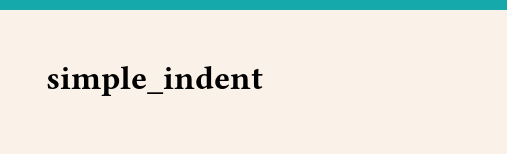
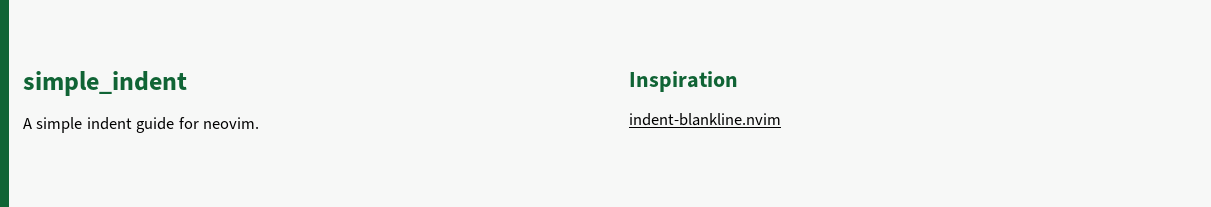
+ A simple indent guide for neovim.
+ Inspiration
+ indent-blankline.nvim

